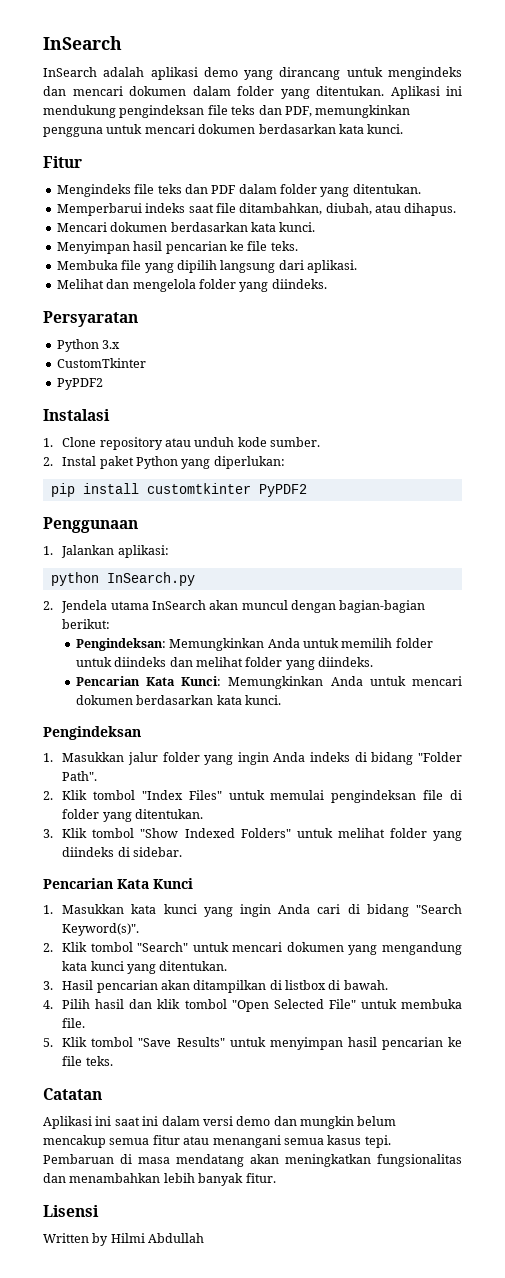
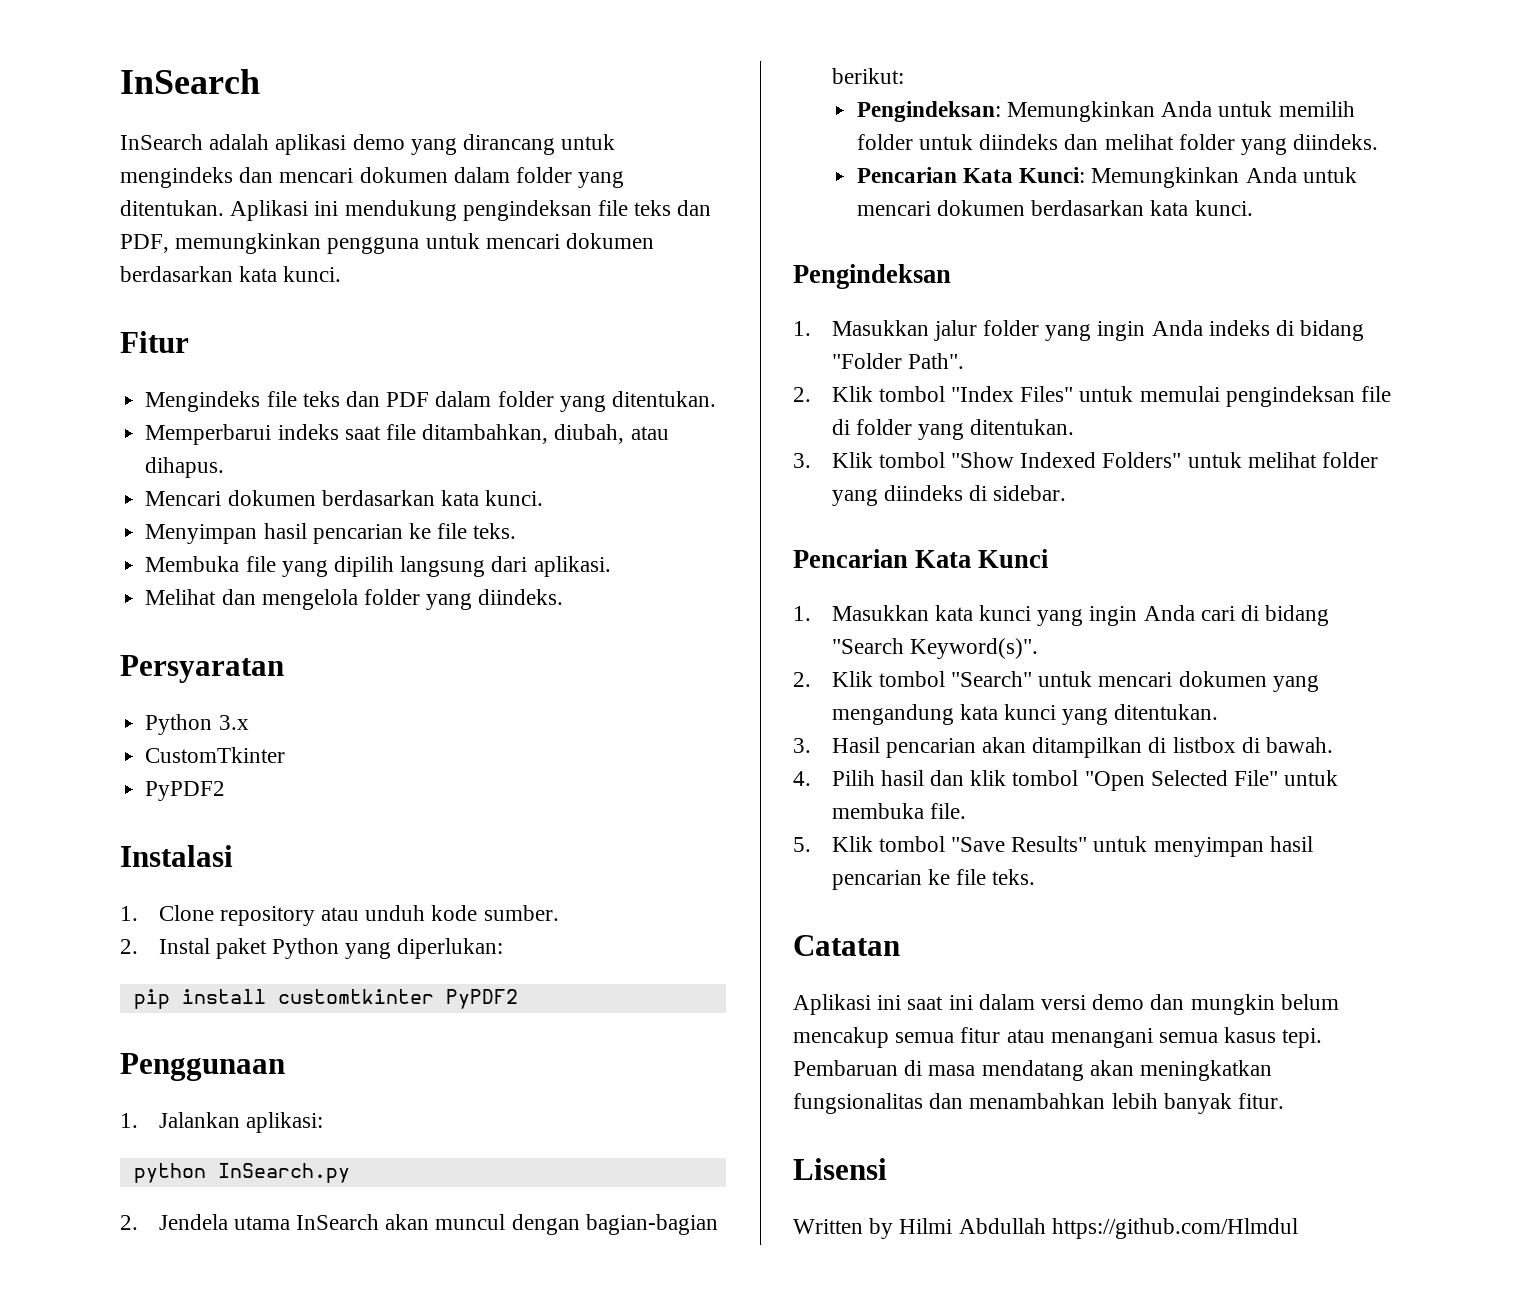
- Written by Hilmi Abdullah
+ Written by Hilmi Abdullah https://github.com/Hlmdul

